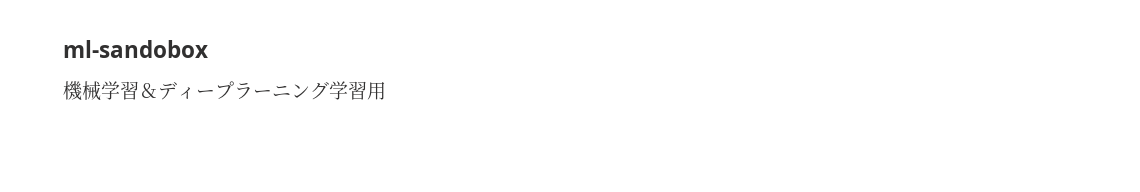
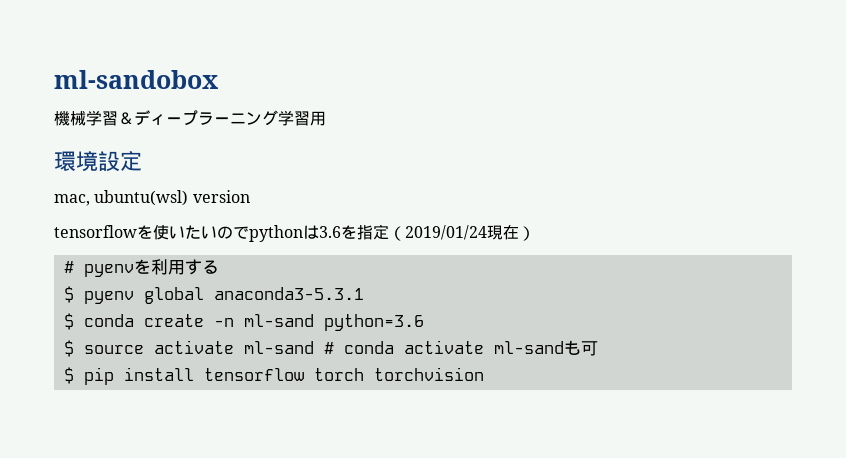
+ 環境設定
+ mac, ubuntu(wsl) version
+ tensorflowを使いたいのでpythonは3.6を指定（2019/01/24現在）
+ # pyenvを利用する
+ $ pyenv global anaconda3-5.3.1
+ $ conda create -n ml-sand python=3.6
+ $ source activate ml-sand # conda activate ml-sandも可
+ $ pip install tensorflow torch torchvision

